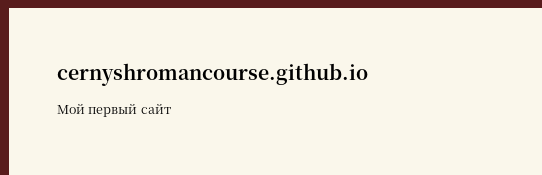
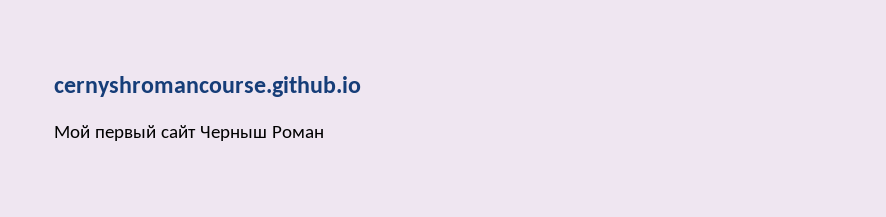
- Мой первый сайт
+ Мой первый сайт Черныш Роман

